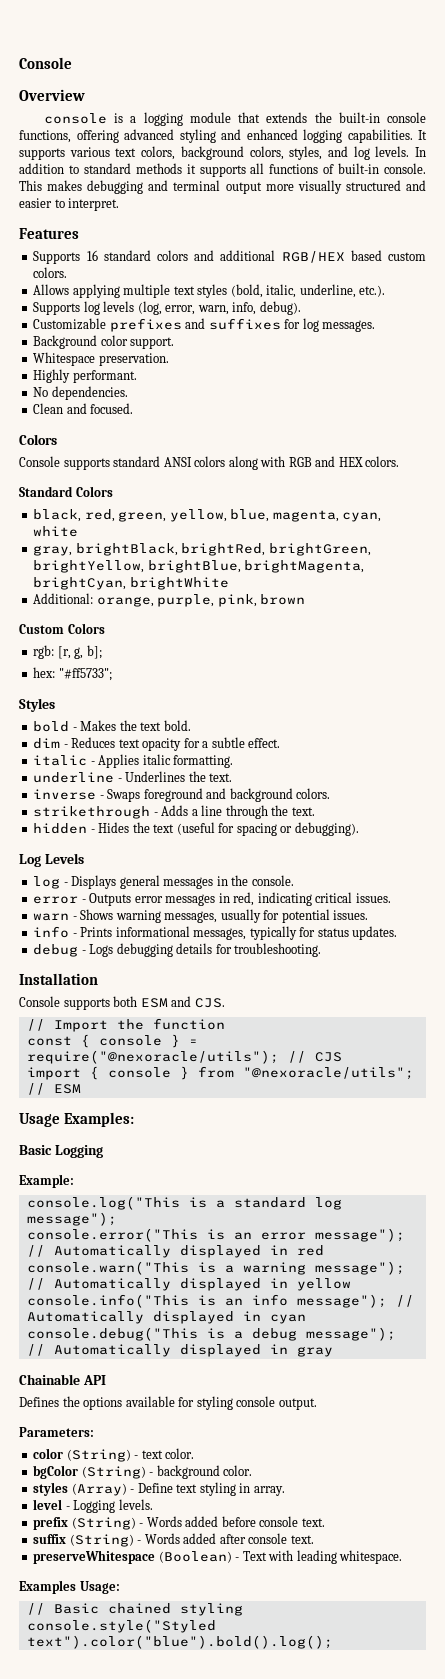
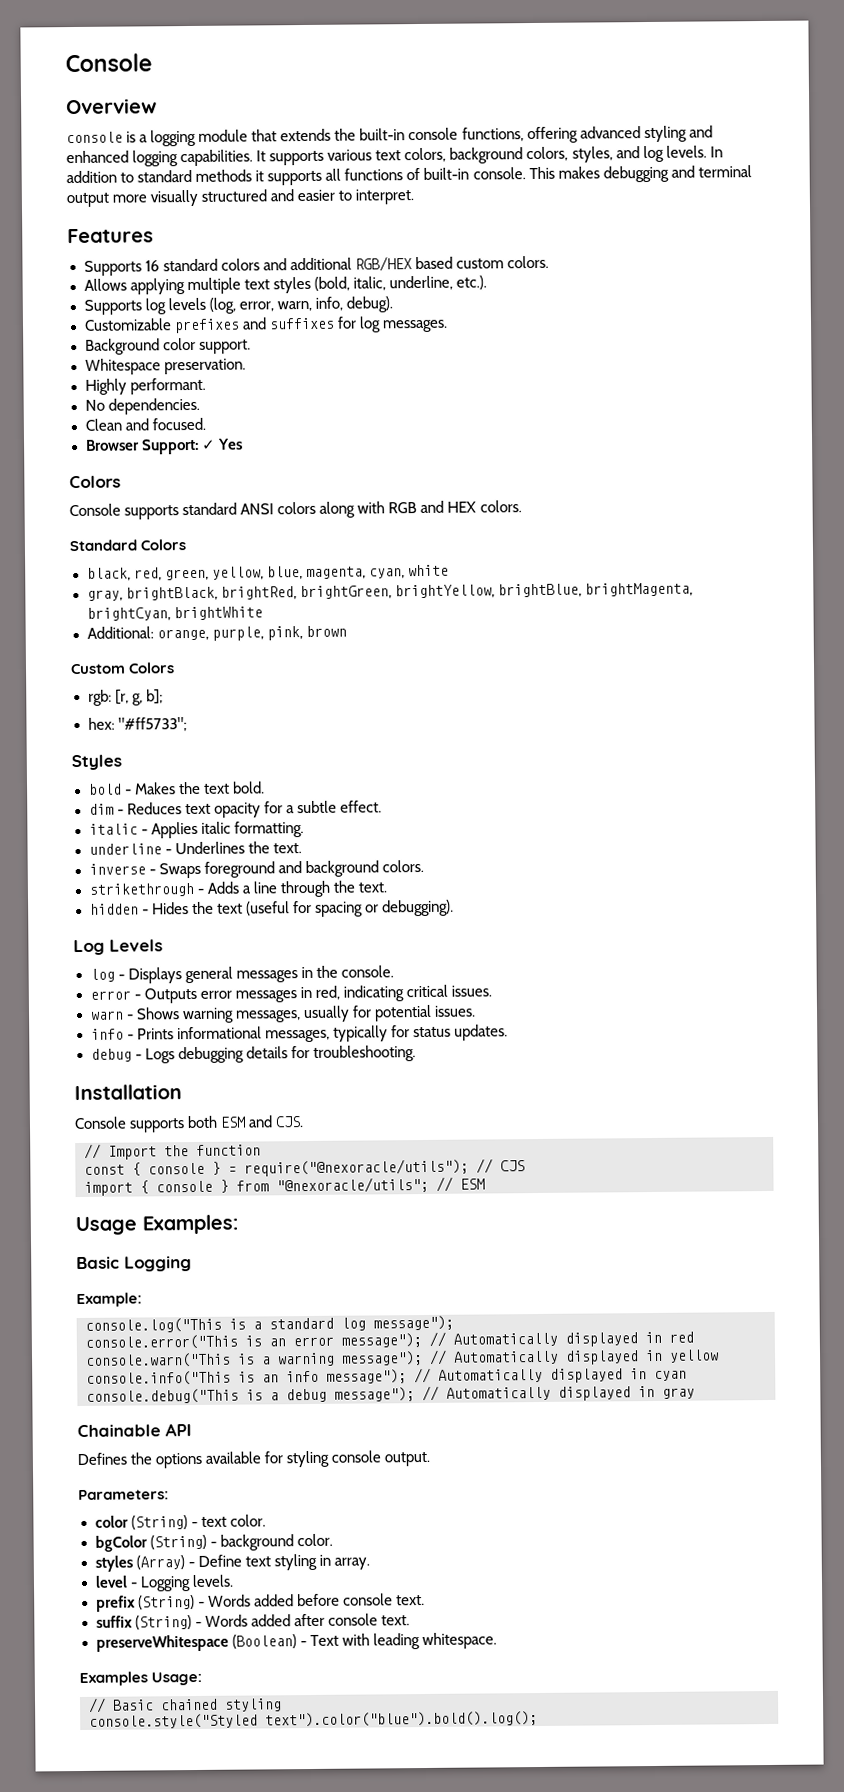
+ Browser Support: ✓ Yes

